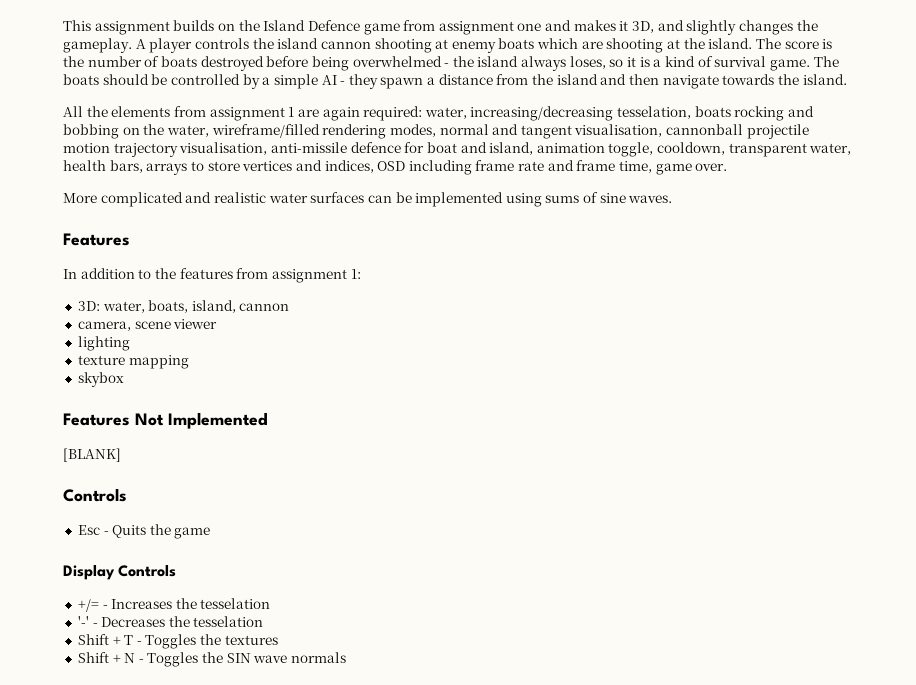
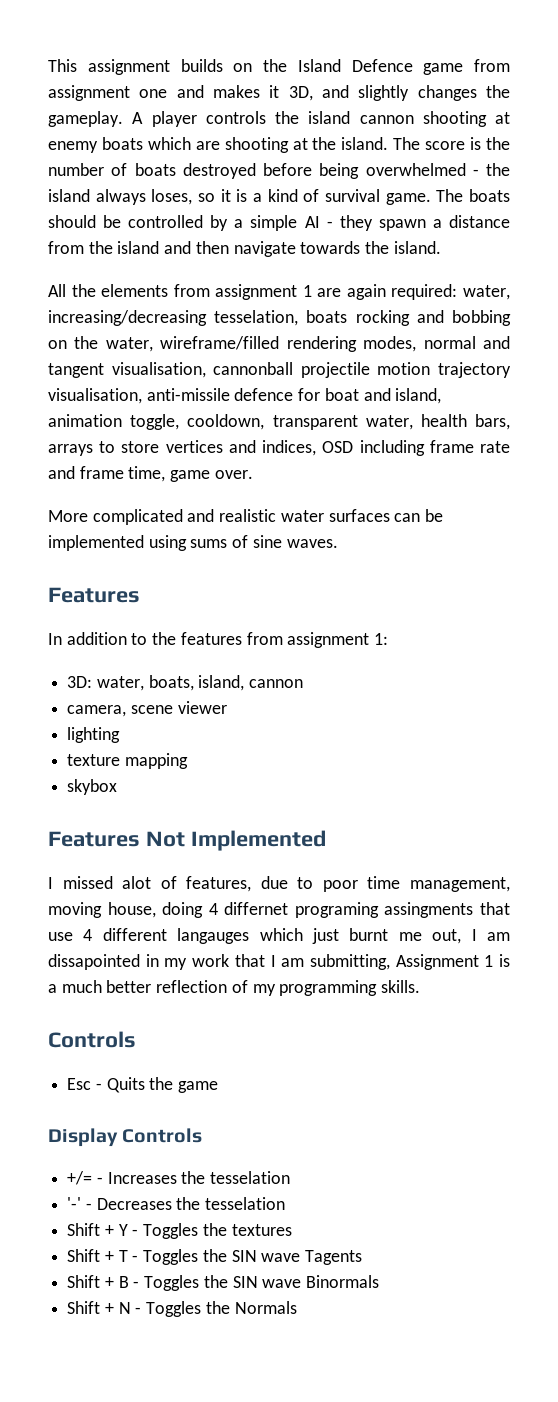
- [BLANK]
+ I missed alot of features, due to poor time management, moving house, doing 4 differnet programing assingments that use 4 different langauges which just burnt me out, I am dissapointed in my work that I am submitting, Assignment 1 is a much better reflection of my programming skills.
- Shift + T - Toggles the textures
+ Shift + Y - Toggles the textures
- Shift + N - Toggles the SIN wave normals
+ Shift + T - Toggles the SIN wave Tagents
+ Shift + B - Toggles the SIN wave Binormals
+ Shift + N - Toggles the Normals

